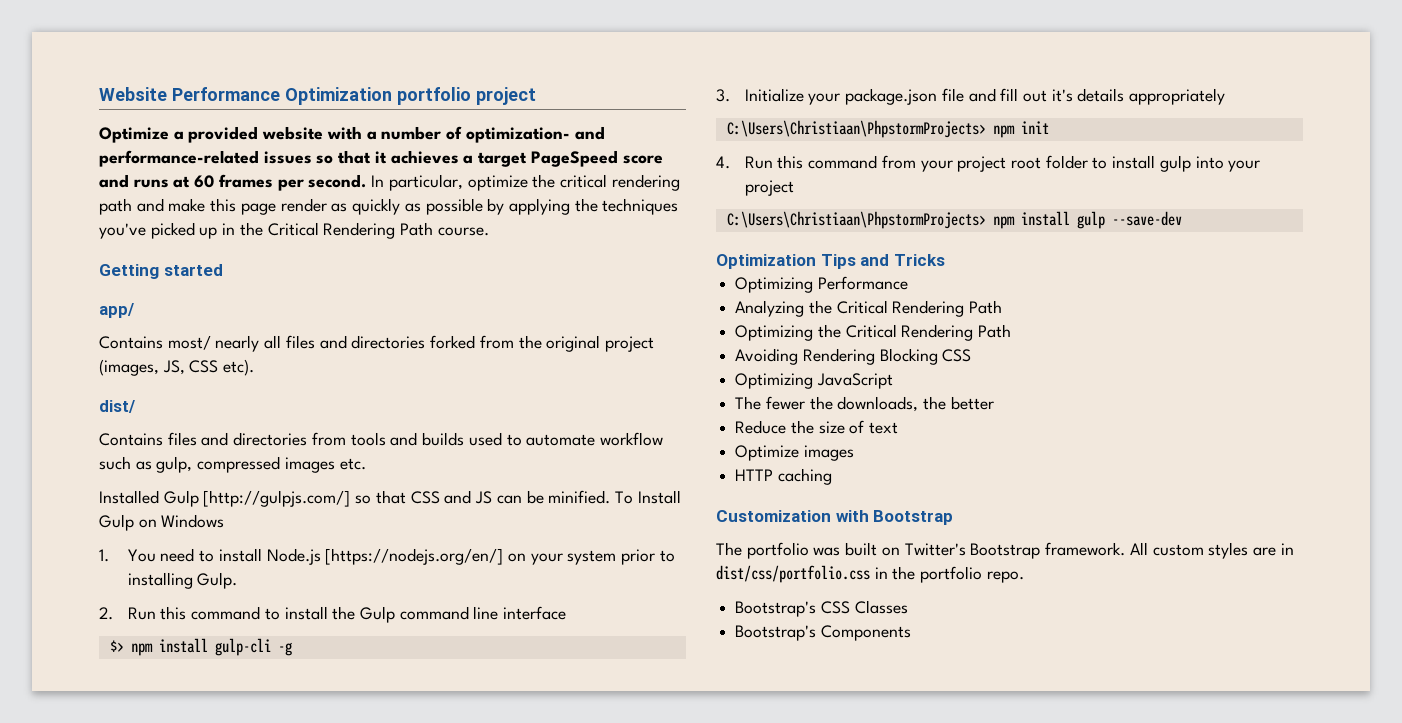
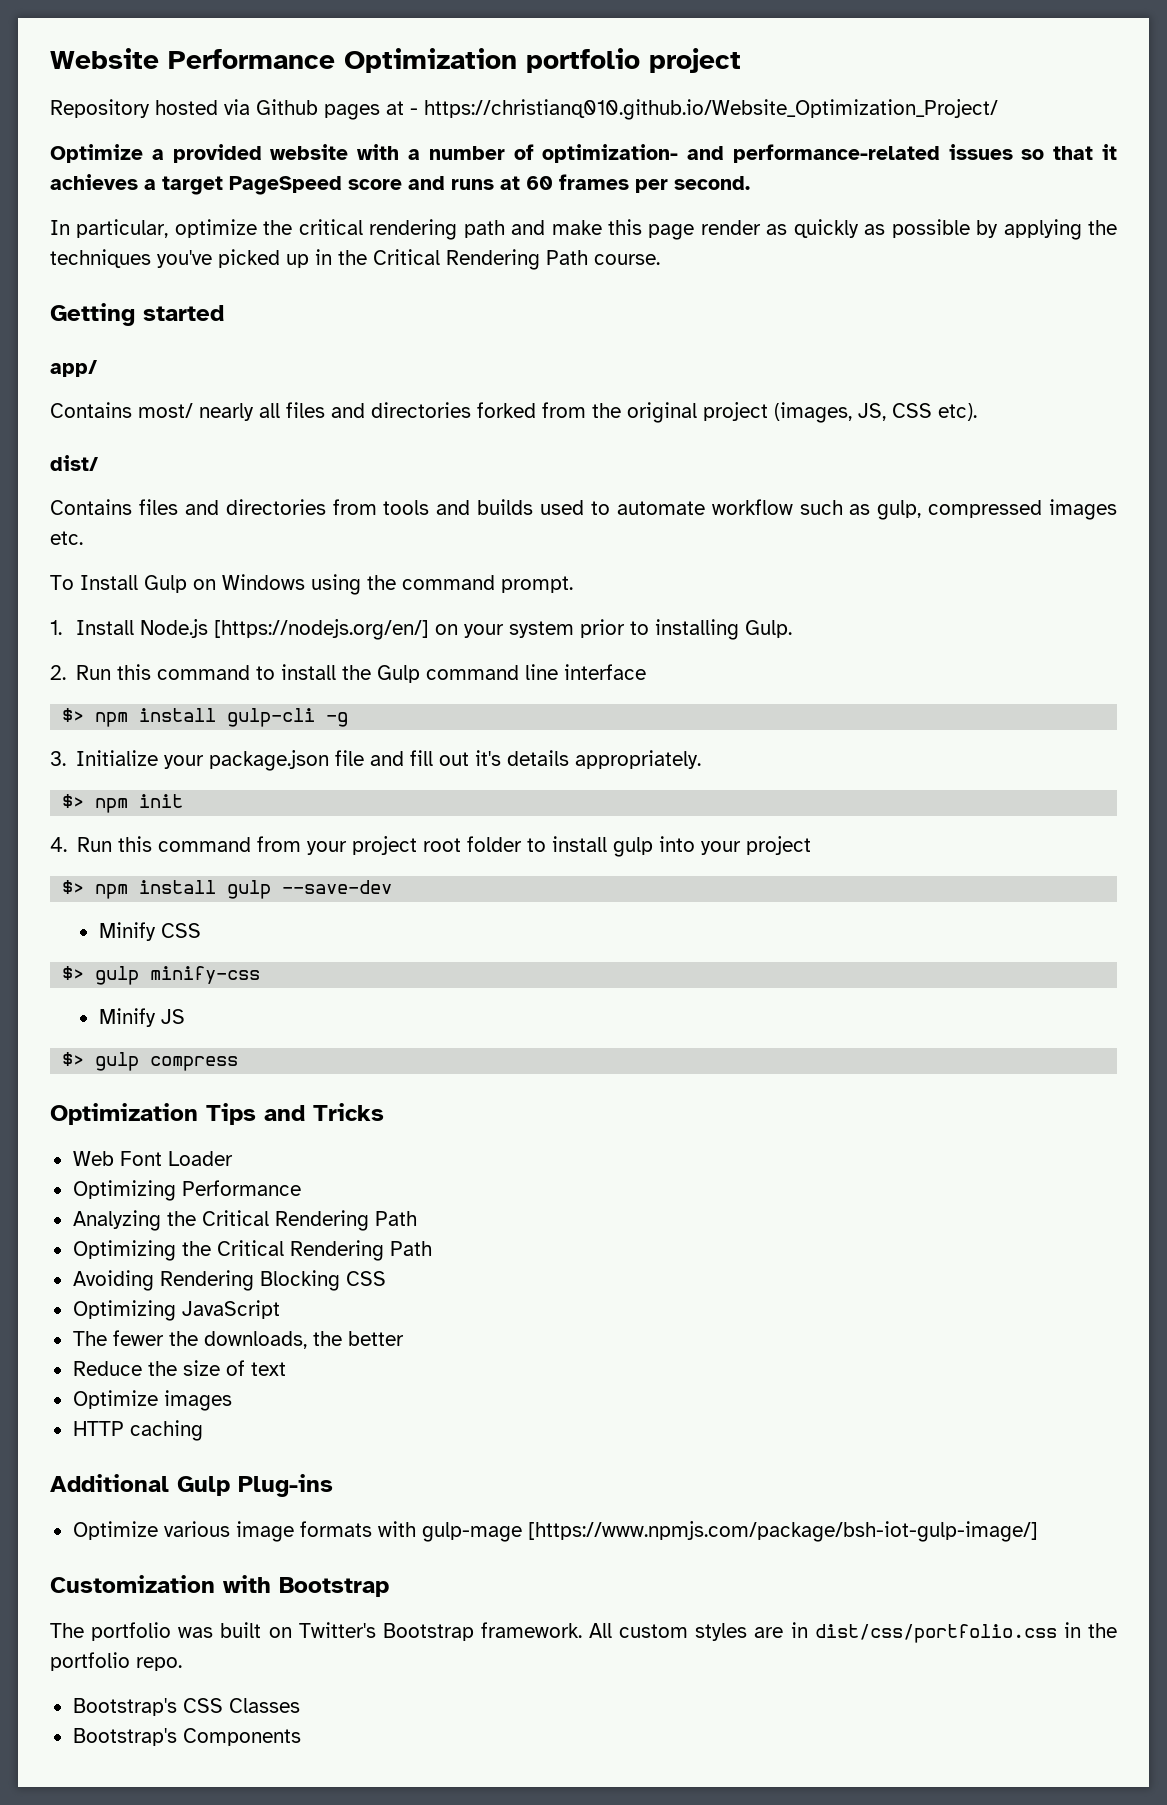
+ Repository hosted via Github pages at - https://christianq010.github.io/Website_Optimization_Project/
- Optimize a provided website with a number of optimization- and performance-related issues so that it achieves a target PageSpeed score and runs at 60 frames per second. In particular, optimize the critical rendering path and make this page render as quickly as possible by applying the techniques you've picked up in the Critical Rendering Path course.
+ Optimize a provided website with a number of optimization- and performance-related issues so that it achieves a target PageSpeed score and runs at 60 frames per second.
+ In particular, optimize the critical rendering path and make this page render as quickly as possible by applying the techniques you've picked up in the Critical Rendering Path course.
- Installed Gulp [http://gulpjs.com/] so that CSS and JS can be minified. To Install Gulp on Windows
- 1. You need to install Node.js [https://nodejs.org/en/] on your system prior to installing Gulp.
+ To Install Gulp on Windows using the command prompt.
+ 1. Install Node.js [https://nodejs.org/en/] on your system prior to installing Gulp.
- 3. Initialize your package.json file and fill out it's details appropriately
- C:\Users\Christiaan\PhpstormProjects> npm init
+ 3. Initialize your package.json file and fill out it's details appropriately.
+ $> npm init
- C:\Users\Christiaan\PhpstormProjects> npm install gulp --save-dev
+ $> npm install gulp --save-dev
+ Minify CSS
+ $> gulp minify-css
+ Minify JS
+ $> gulp compress
+ Web Font Loader
+ Additional Gulp Plug-ins
+ Optimize various image formats with gulp-mage [https://www.npmjs.com/package/bsh-iot-gulp-image/]

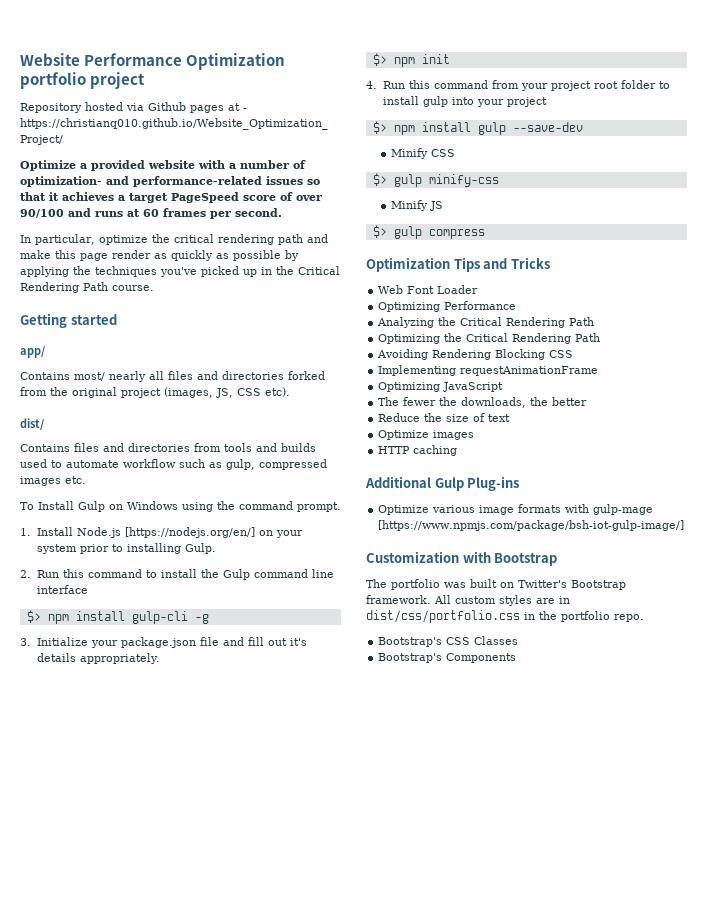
- Optimize a provided website with a number of optimization- and performance-related issues so that it achieves a target PageSpeed score and runs at 60 frames per second.
+ Optimize a provided website with a number of optimization- and performance-related issues so that it achieves a target PageSpeed score of over 90/100 and runs at 60 frames per second.
+ Implementing requestAnimationFrame

